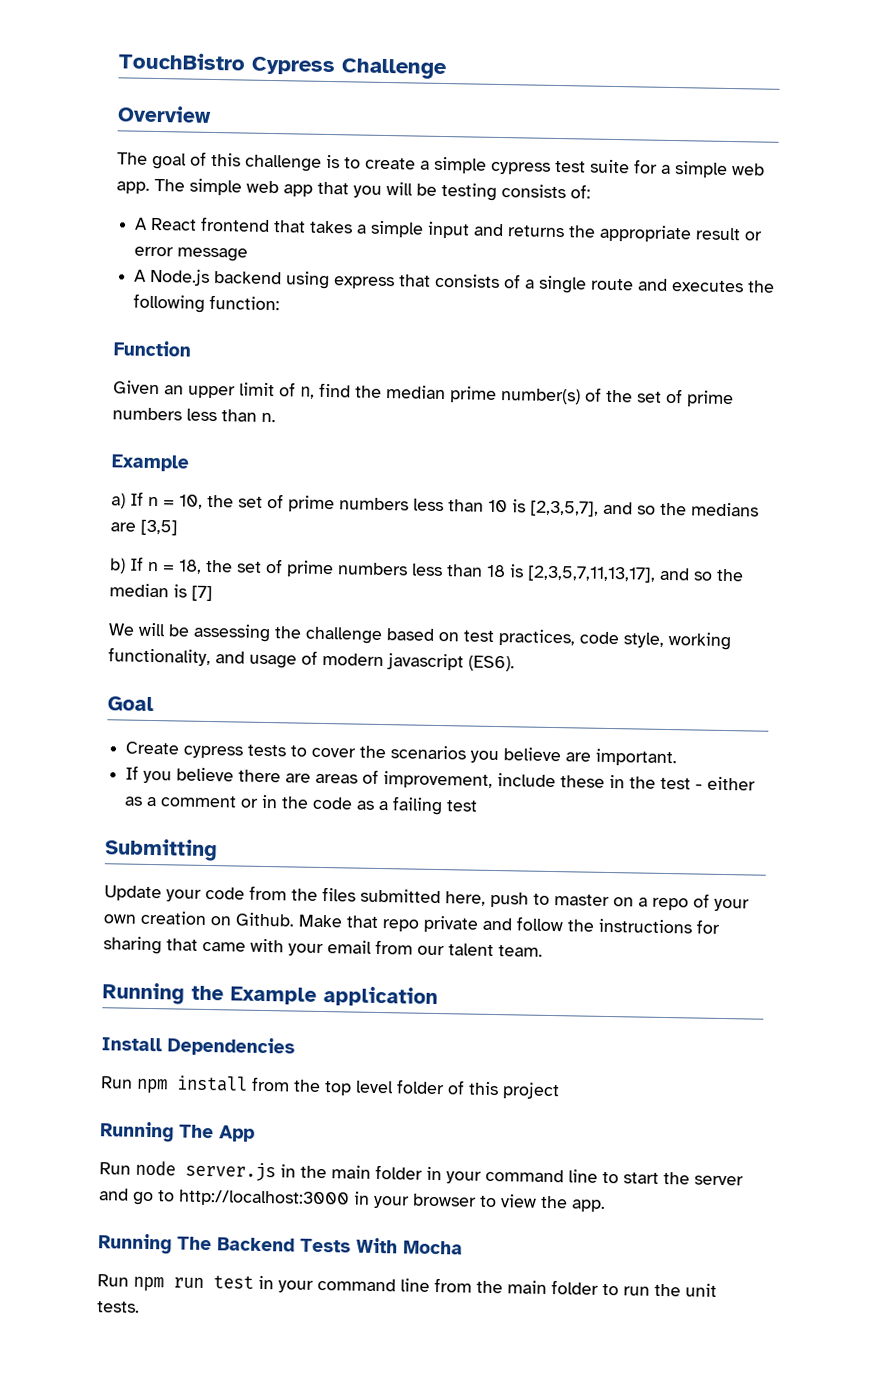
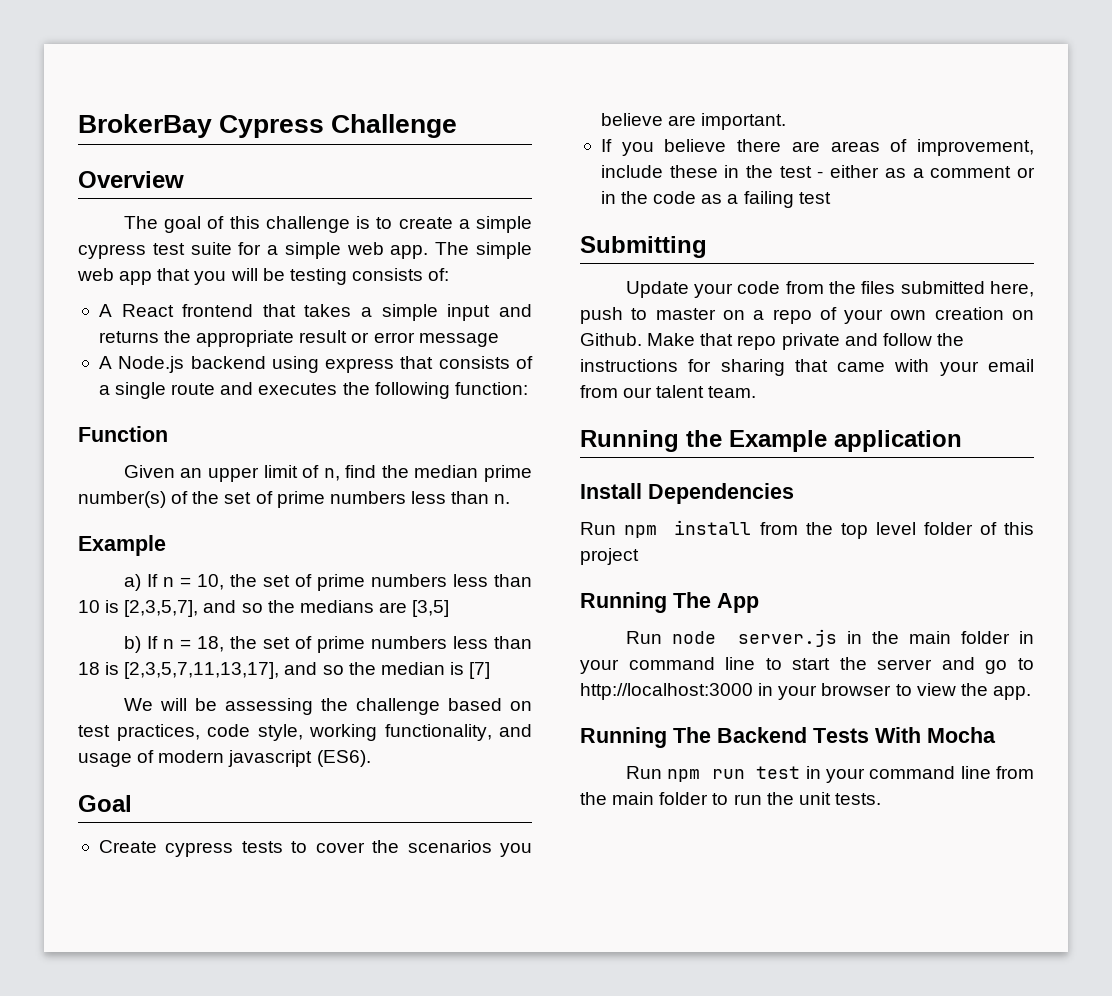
- TouchBistro Cypress Challenge
+ BrokerBay Cypress Challenge

